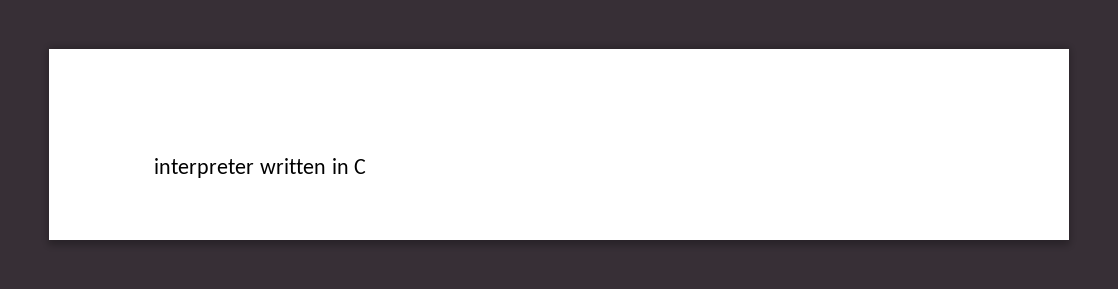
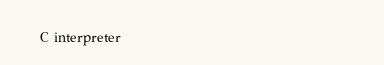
- interpreter written in C
+ C interpreter

